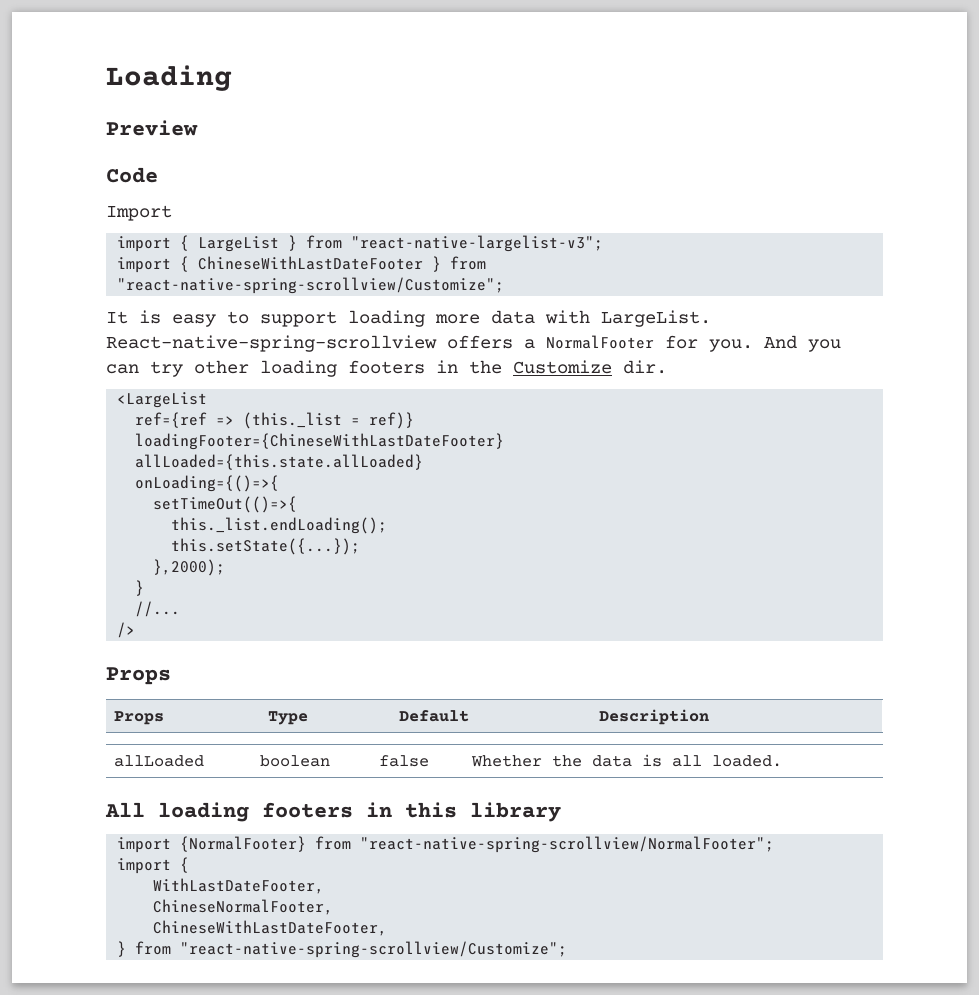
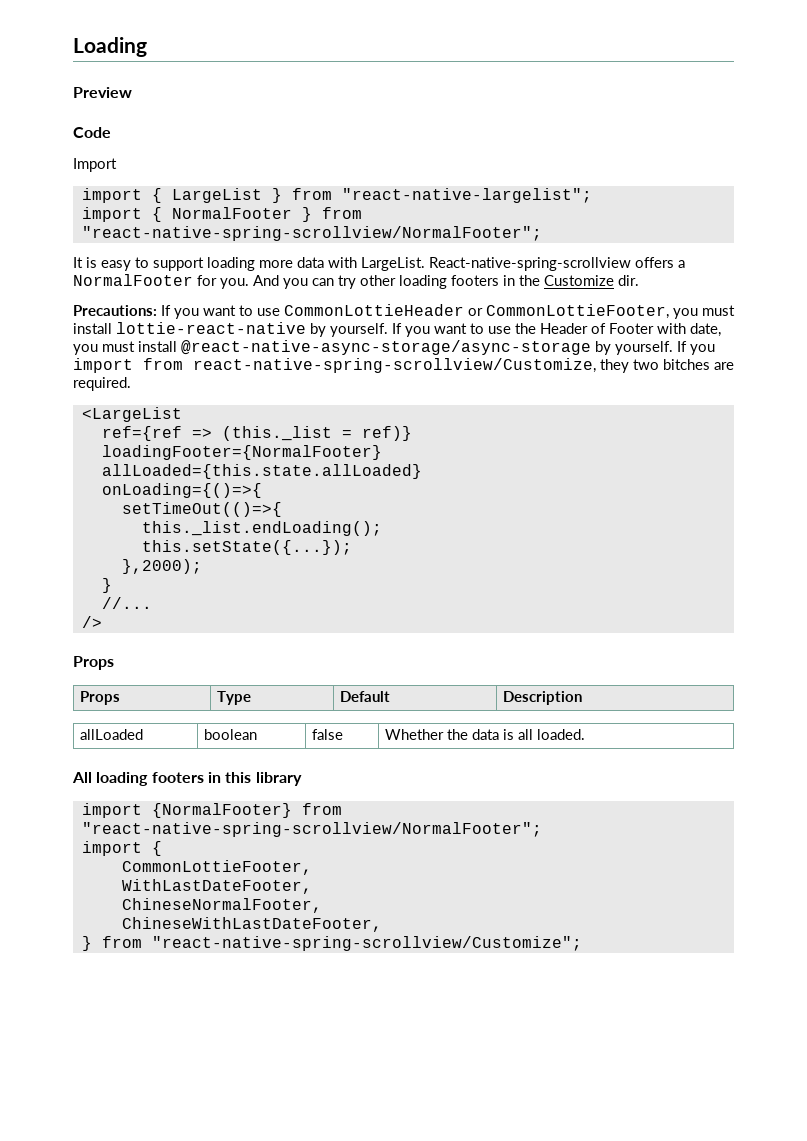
- import { LargeList } from "react-native-largelist-v3";
- import { ChineseWithLastDateFooter } from "react-native-spring-scrollview/Customize";
+ import { LargeList } from "react-native-largelist";
+ import { NormalFooter } from "react-native-spring-scrollview/NormalFooter";
+ Precautions: If you want to use CommonLottieHeader or CommonLottieFooter, you must install lottie-react-native by yourself. If you want to use the Header of Footer with date, you must install @react-native-async-storage/async-storage by yourself. If you import from react-native-spring-scrollview/Customize, they two bitches are required.
- loadingFooter={ChineseWithLastDateFooter}
+ loadingFooter={NormalFooter}
  import {NormalFooter} from "react-native-spring-scrollview/NormalFooter";
  import {
+ CommonLottieFooter,

